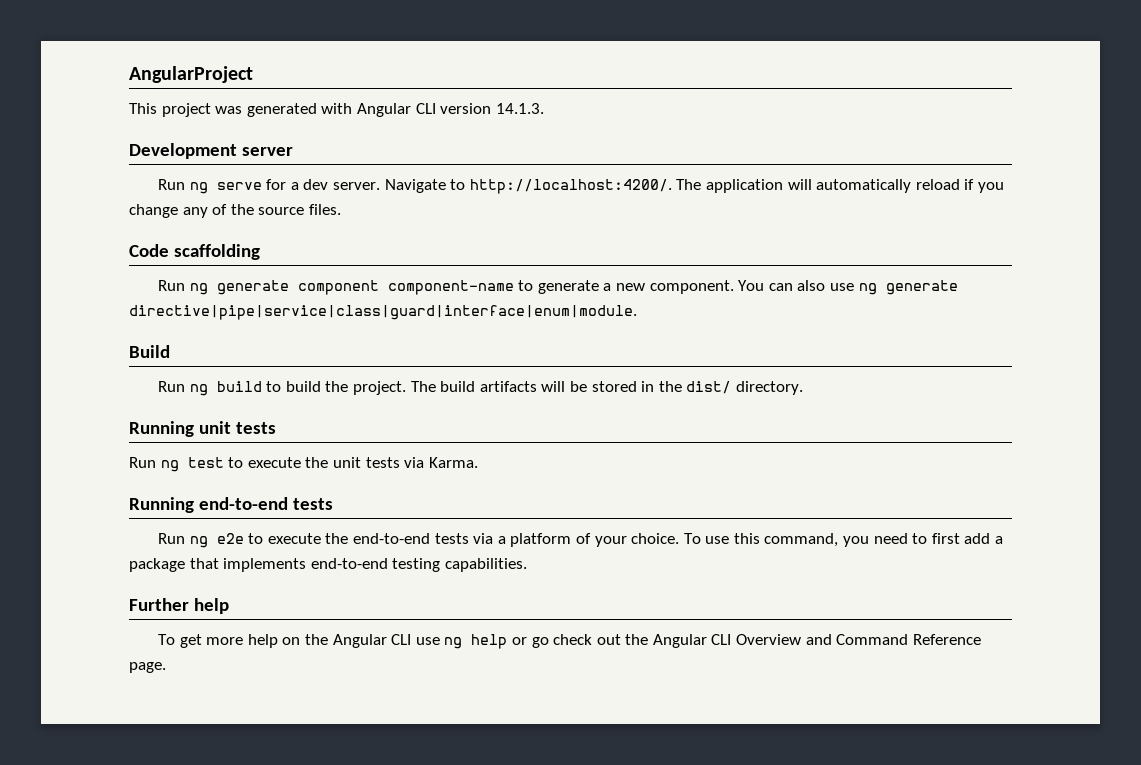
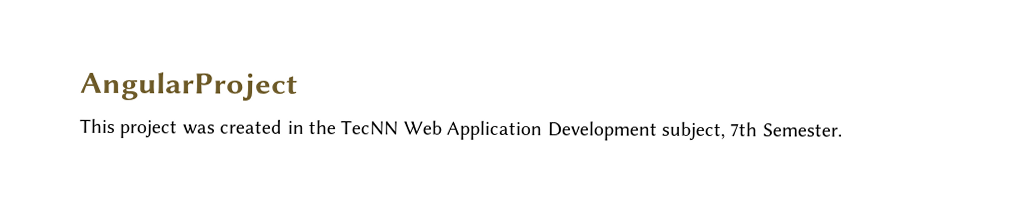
- This project was generated with Angular CLI version 14.1.3.
- Development server
- Run ng serve for a dev server. Navigate to http://localhost:4200/. The application will automatically reload if you change any of the source files.
- Code scaffolding
- Run ng generate component component-name to generate a new component. You can also use ng generate directive|pipe|service|class|guard|interface|enum|module.
- Build
- Run ng build to build the project. The build artifacts will be stored in the dist/ directory.
- Running unit tests
- Run ng test to execute the unit tests via Karma.
- Running end-to-end tests
- Run ng e2e to execute the end-to-end tests via a platform of your choice. To use this command, you need to first add a package that implements end-to-end testing capabilities.
- Further help
- To get more help on the Angular CLI use ng help or go check out the Angular CLI Overview and Command Reference page.
+ This project was created in the TecNN Web Application Development subject, 7th Semester.

